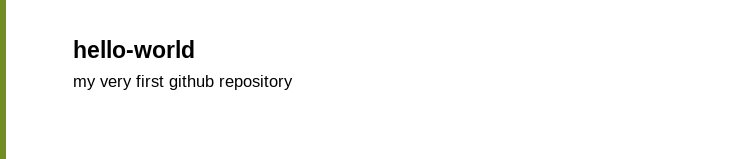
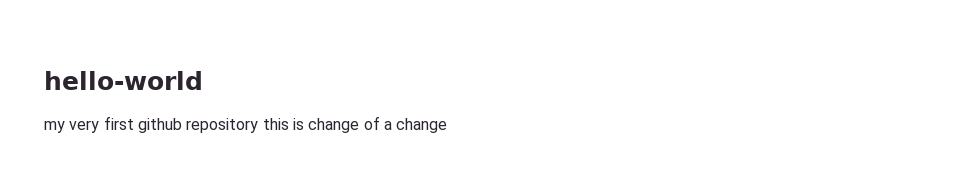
- my very first github repository
+ my very first github repository this is change of a change

